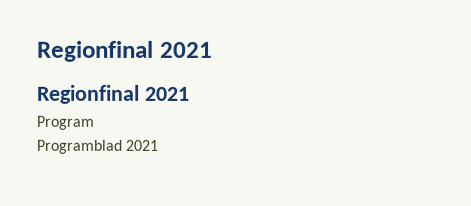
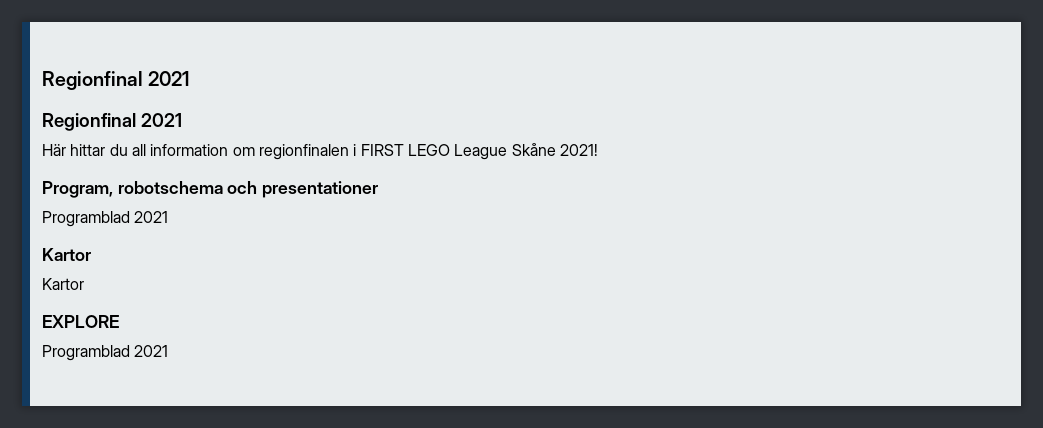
- Program
+ Här hittar du all information om regionfinalen i FIRST LEGO League Skåne 2021!
+ Program, robotschema och presentationer
+ Programblad 2021
+ Kartor
+ Kartor
+ EXPLORE

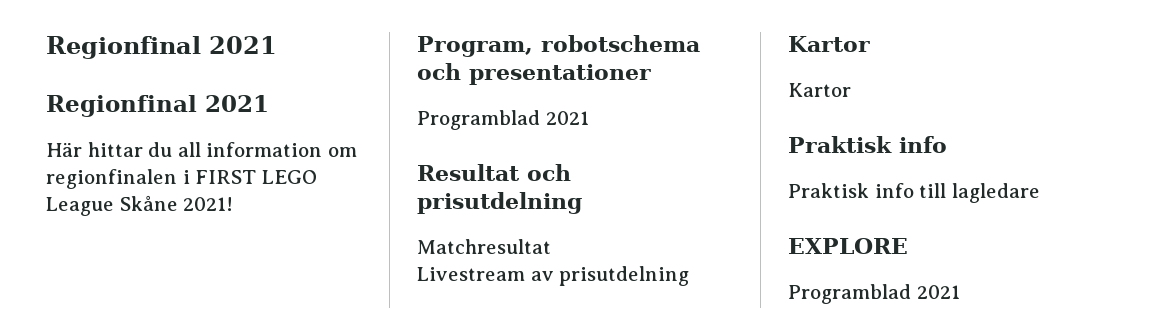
  Program, robotschema och presentationer
  Programblad 2021
+ Resultat och prisutdelning
+ Matchresultat
+ Livestream av prisutdelning
  Kartor
  Kartor
+ Praktisk info
+ Praktisk info till lagledare

